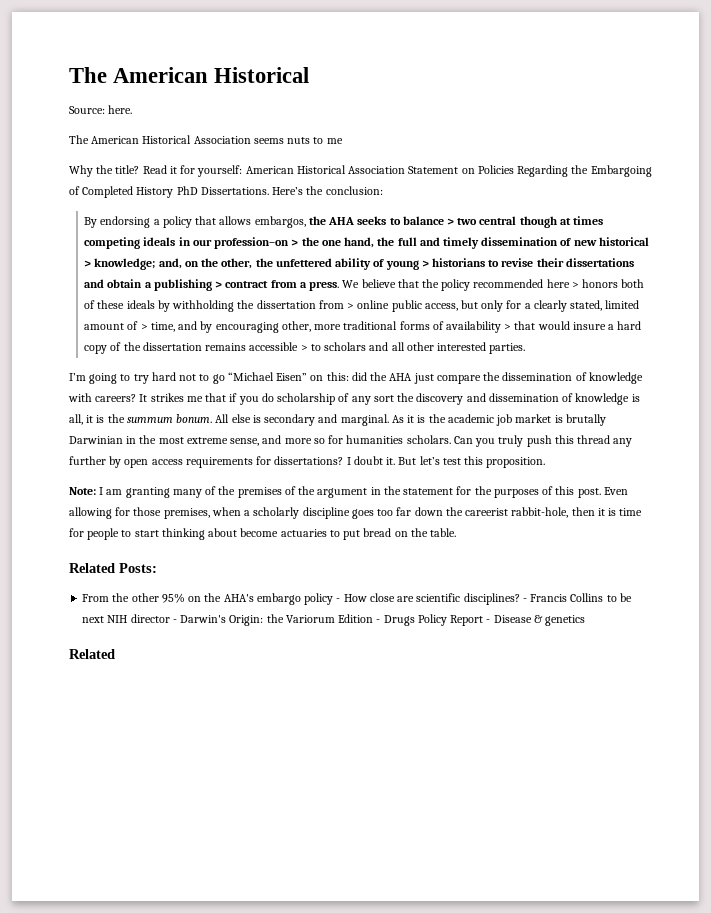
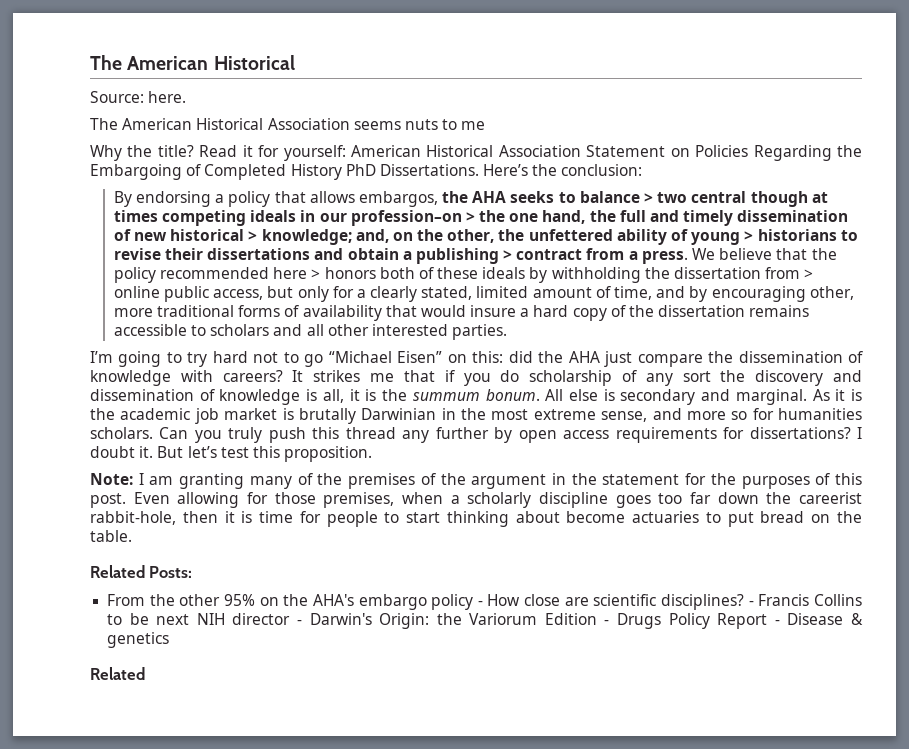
- We believe that the policy recommended here > honors both of these ideals by withholding the dissertation from > online public access, but only for a clearly stated, limited amount of > time, and by encouraging other, more traditional forms of availability > that would insure a hard copy of the dissertation remains accessible > to scholars and all other interested parties.
+ We believe that the policy recommended here > honors both of these ideals by withholding the dissertation from > online public access, but only for a clearly stated, limited amount of time, and by encouraging other, more traditional forms of availability that would insure a hard copy of the dissertation remains accessible to scholars and all other interested parties.

